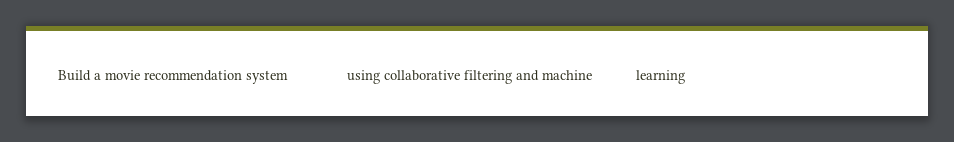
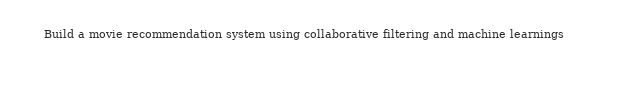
- Build a movie recommendation system using collaborative filtering and machine learning
+ Build a movie recommendation system using collaborative filtering and machine learnings

